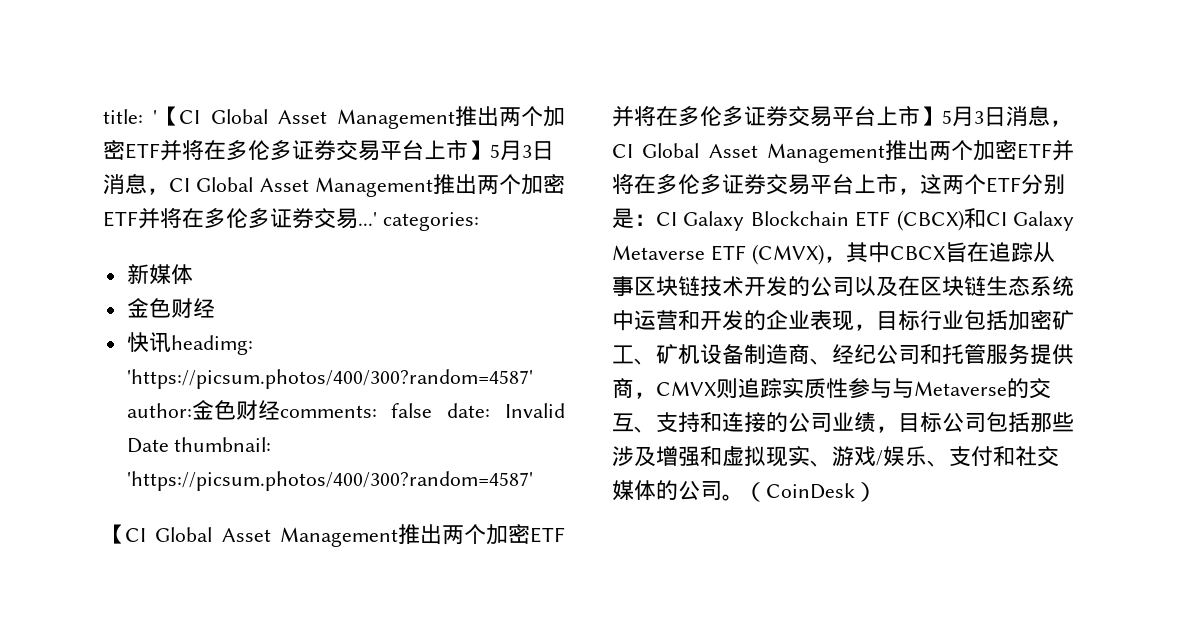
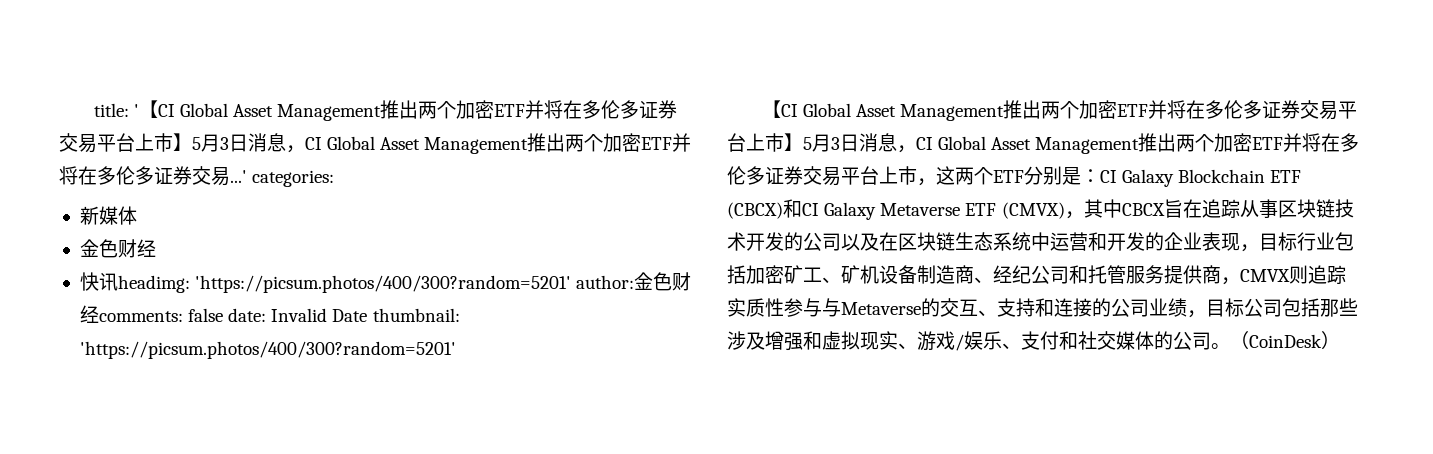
- 快讯headimg: 'https://picsum.photos/400/300?random=4587' author:金色财经comments: false date: Invalid Date thumbnail: 'https://picsum.photos/400/300?random=4587'
+ 快讯headimg: 'https://picsum.photos/400/300?random=5201' author:金色财经comments: false date: Invalid Date thumbnail: 'https://picsum.photos/400/300?random=5201'

